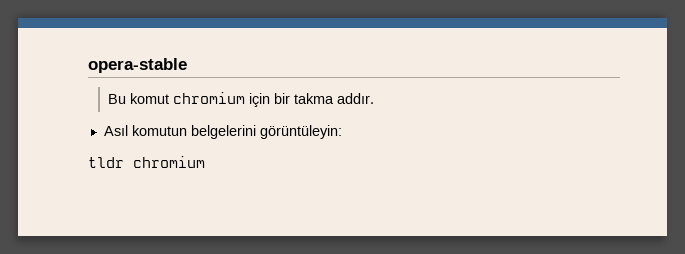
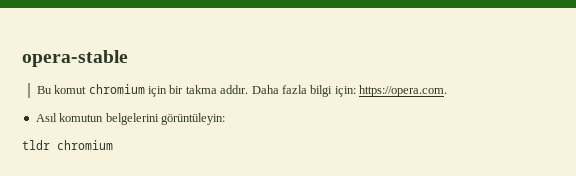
+ Daha fazla bilgi için: https://opera.com.

